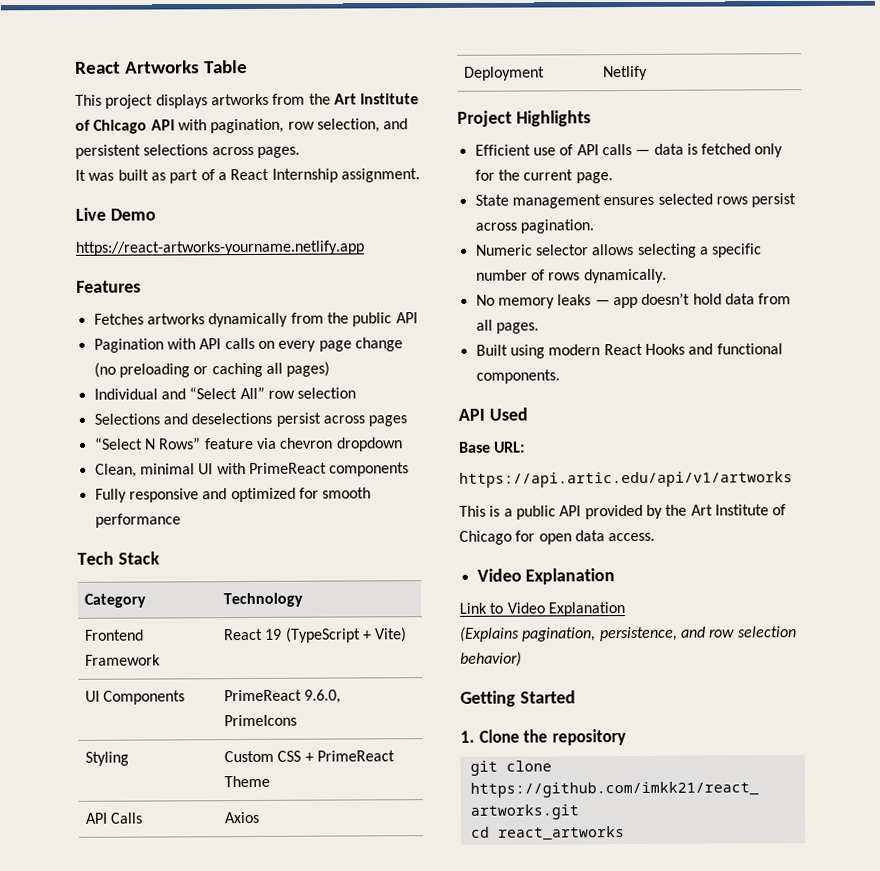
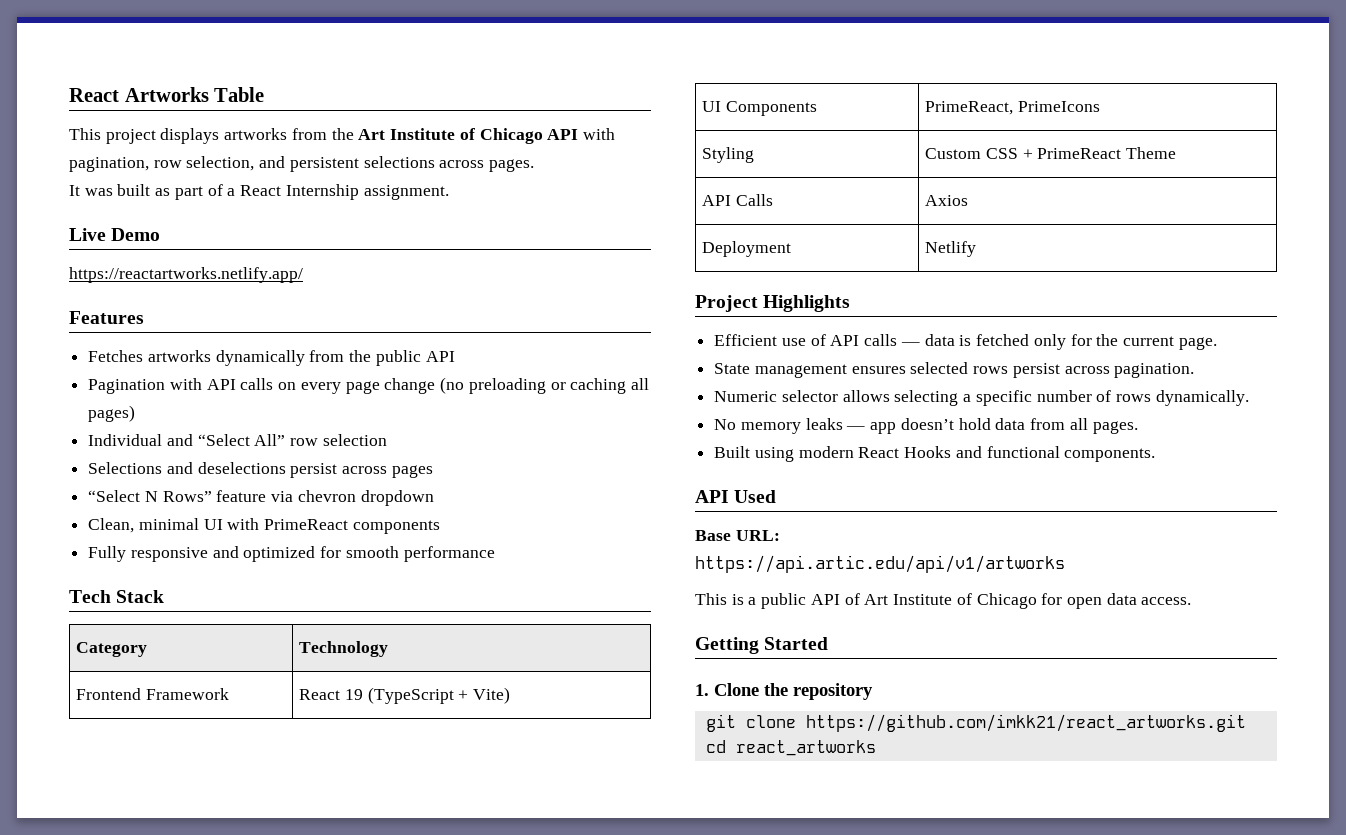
- https://react-artworks-yourname.netlify.app
+ https://reactartworks.netlify.app/
- UI Components | PrimeReact 9.6.0, PrimeIcons
+ UI Components | PrimeReact, PrimeIcons
- This is a public API provided by the Art Institute of Chicago for open data access.
- Video Explanation
- Link to Video Explanation
- (Explains pagination, persistence, and row selection behavior)
+ This is a public API of Art Institute of Chicago for open data access.

